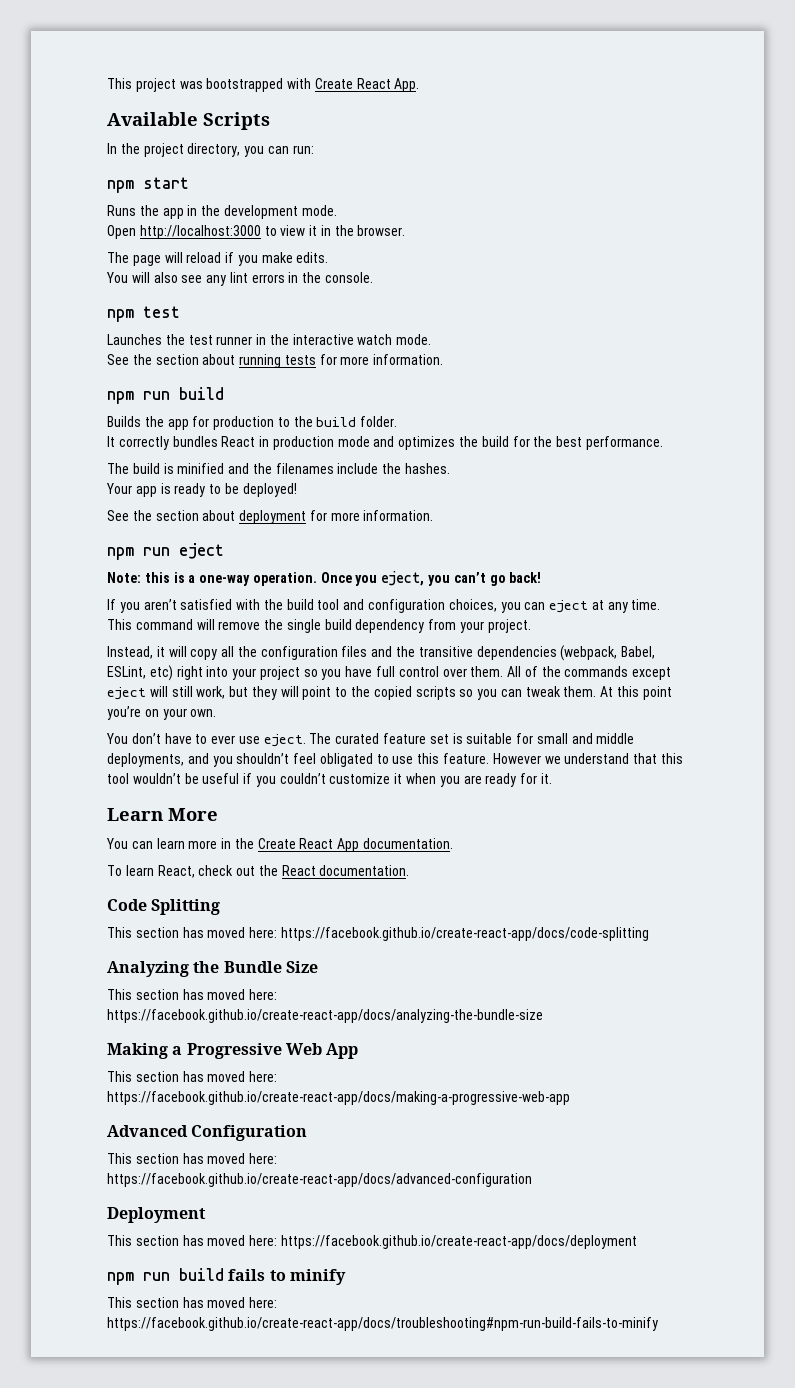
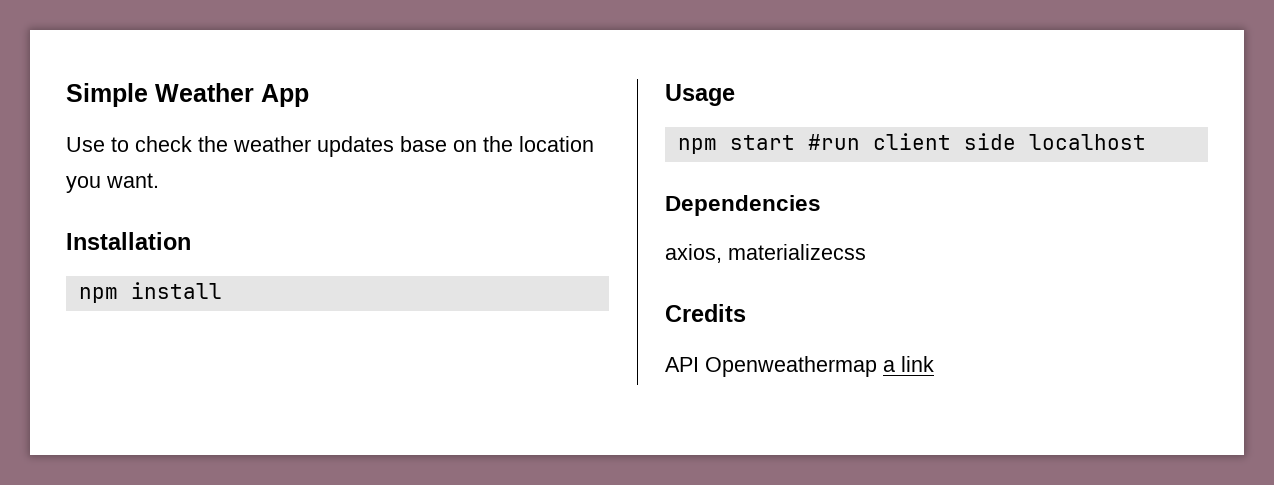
- This project was bootstrapped with Create React App.
- Available Scripts
- In the project directory, you can run:
- npm start
- Runs the app in the development mode.
- Open http://localhost:3000 to view it in the browser.
- The page will reload if you make edits.
- You will also see any lint errors in the console.
- npm test
- Launches the test runner in the interactive watch mode.
- See the section about running tests for more information.
- npm run build
- Builds the app for production to the build folder.
- It correctly bundles React in production mode and optimizes the build for the best performance.
- The build is minified and the filenames include the hashes.
- Your app is ready to be deployed!
- See the section about deployment for more information.
- npm run eject
- Note: this is a one-way operation. Once you eject, you can’t go back!
- If you aren’t satisfied with the build tool and configuration choices, you can eject at any time. This command will remove the single build dependency from your project.
- Instead, it will copy all the configuration files and the transitive dependencies (webpack, Babel, ESLint, etc) right into your project so you have full control over them. All of the commands except eject will still work, but they will point to the copied scripts so you can tweak them. At this point you’re on your own.
- You don’t have to ever use eject. The curated feature set is suitable for small and middle deployments, and you shouldn’t feel obligated to use this feature. However we understand that this tool wouldn’t be useful if you couldn’t customize it when you are ready for it.
- Learn More
- You can learn more in the Create React App documentation.
- To learn React, check out the React documentation.
- Code Splitting
- This section has moved here: https://facebook.github.io/create-react-app/docs/code-splitting
- Analyzing the Bundle Size
- This section has moved here: https://facebook.github.io/create-react-app/docs/analyzing-the-bundle-size
- Making a Progressive Web App
- This section has moved here: https://facebook.github.io/create-react-app/docs/making-a-progressive-web-app
- Advanced Configuration
- This section has moved here: https://facebook.github.io/create-react-app/docs/advanced-configuration
- Deployment
- This section has moved here: https://facebook.github.io/create-react-app/docs/deployment
- npm run build fails to minify
- This section has moved here: https://facebook.github.io/create-react-app/docs/troubleshooting#npm-run-build-fails-to-minify
+ Simple Weather App
+ Use to check the weather updates base on the location you want.
+ Installation
+ npm install
+ Usage
+ npm start #run client side localhost
+ Dependencies
+ axios, materializecss
+ Credits
+ API Openweathermap a link

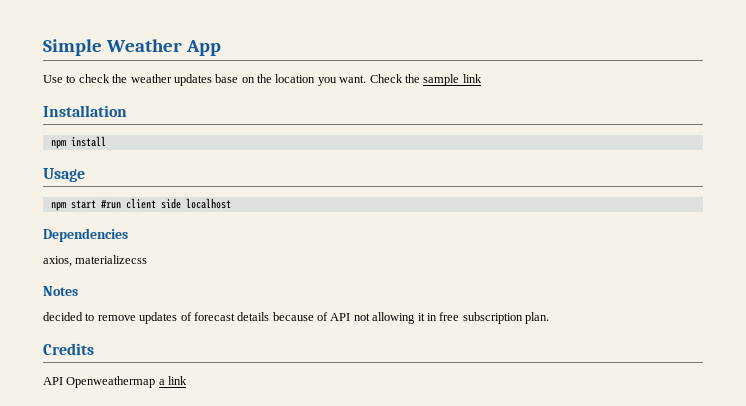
+ Check the sample link
+ Notes
+ decided to remove updates of forecast details because of API not allowing it in free subscription plan.

